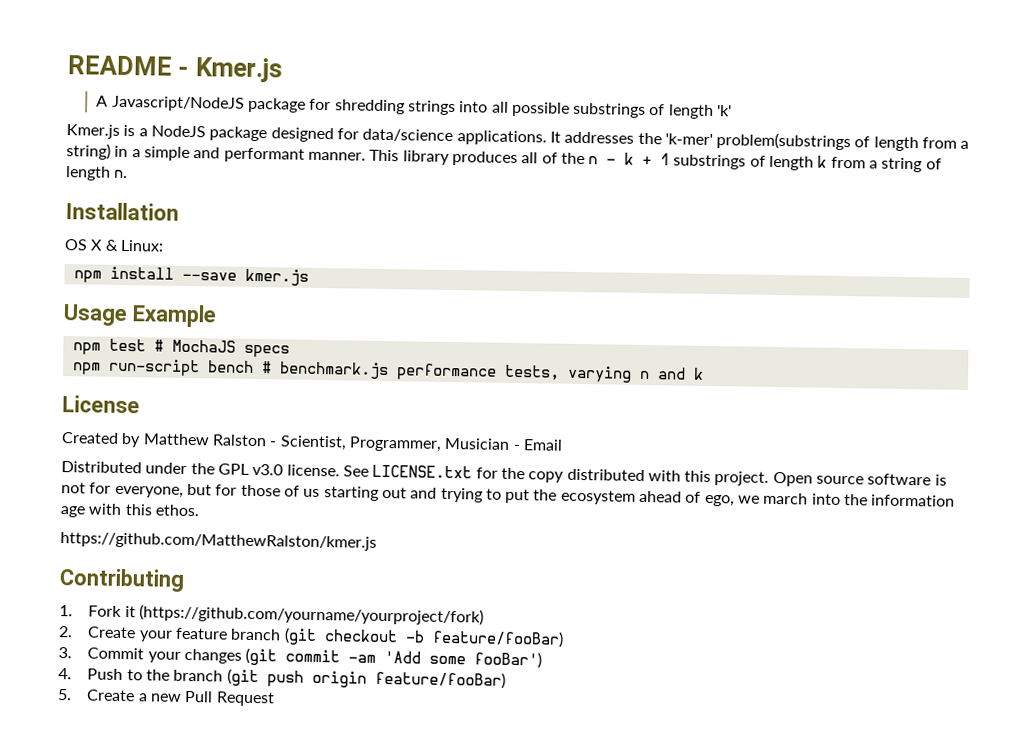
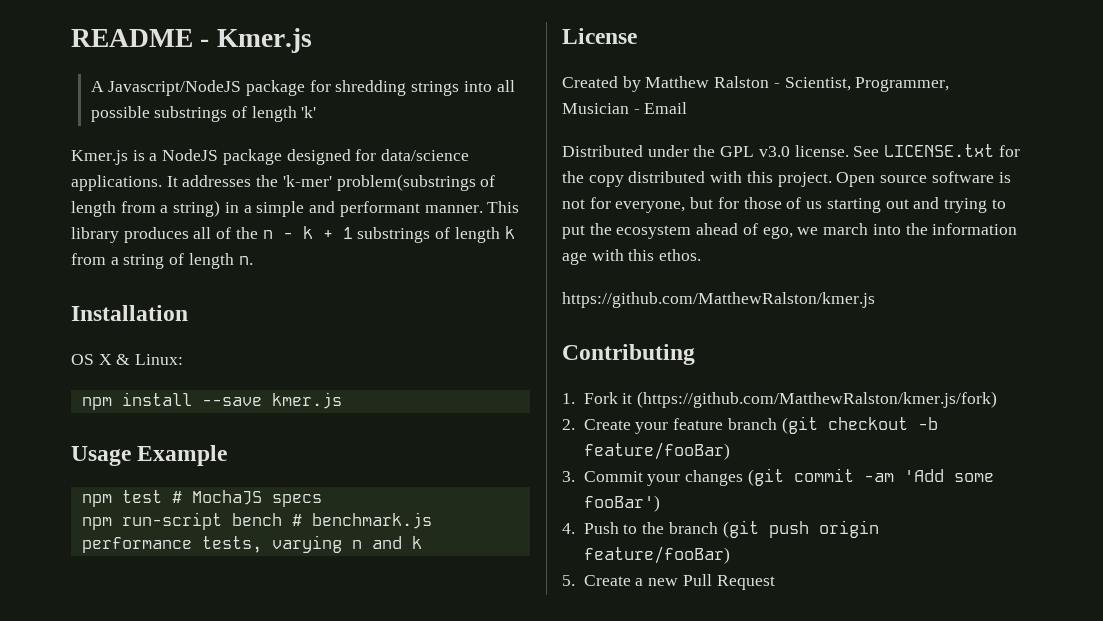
- 1. Fork it (https://github.com/yourname/yourproject/fork)
+ 1. Fork it (https://github.com/MatthewRalston/kmer.js/fork)

